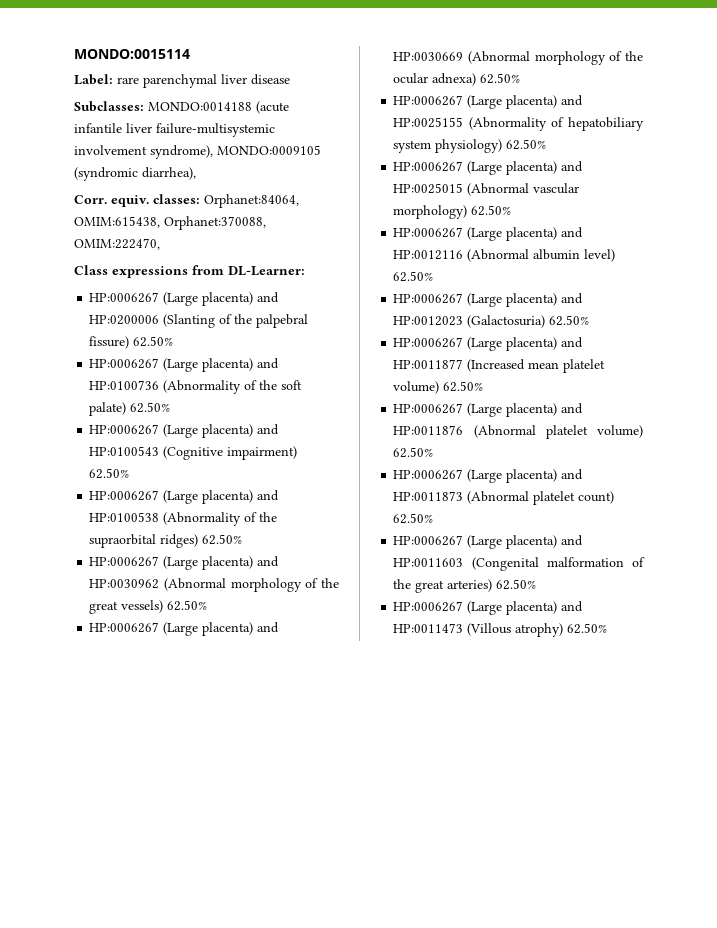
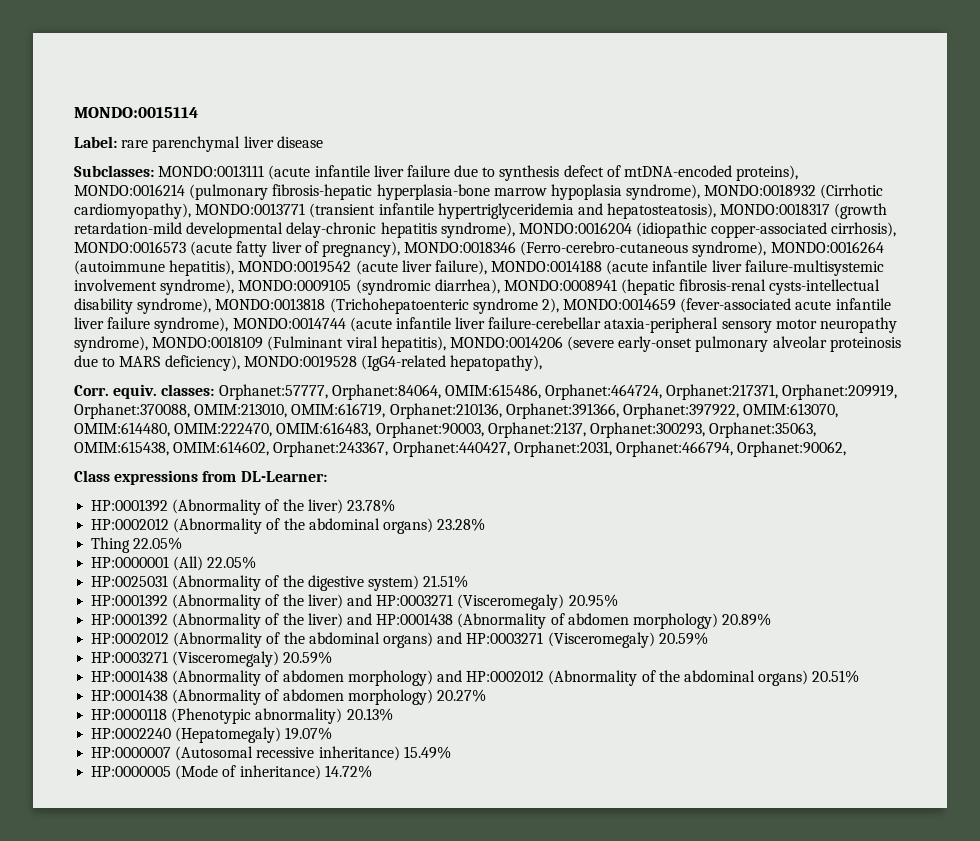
- Subclasses: MONDO:0014188 (acute infantile liver failure-multisystemic involvement syndrome), MONDO:0009105 (syndromic diarrhea),
- Corr. equiv. classes: Orphanet:84064, OMIM:615438, Orphanet:370088, OMIM:222470,
+ Subclasses: MONDO:0013111 (acute infantile liver failure due to synthesis defect of mtDNA-encoded proteins), MONDO:0016214 (pulmonary fibrosis-hepatic hyperplasia-bone marrow hypoplasia syndrome), MONDO:0018932 (Cirrhotic cardiomyopathy), MONDO:0013771 (transient infantile hypertriglyceridemia and hepatosteatosis), MONDO:0018317 (growth retardation-mild developmental delay-chronic hepatitis syndrome), MONDO:0016204 (idiopathic copper-associated cirrhosis), MONDO:0016573 (acute fatty liver of pregnancy), MONDO:0018346 (Ferro-cerebro-cutaneous syndrome), MONDO:0016264 (autoimmune hepatitis), MONDO:0019542 (acute liver failure), MONDO:0014188 (acute infantile liver failure-multisystemic involvement syndrome), MONDO:0009105 (syndromic diarrhea), MONDO:0008941 (hepatic fibrosis-renal cysts-intellectual disability syndrome), MONDO:0013818 (Trichohepatoenteric syndrome 2), MONDO:0014659 (fever-associated acute infantile liver failure syndrome), MONDO:0014744 (acute infantile liver failure-cerebellar ataxia-peripheral sensory motor neuropathy syndrome), MONDO:0018109 (Fulminant viral hepatitis), MONDO:0014206 (severe early-onset pulmonary alveolar proteinosis due to MARS deficiency), MONDO:0019528 (IgG4-related hepatopathy),
+ Corr. equiv. classes: Orphanet:57777, Orphanet:84064, OMIM:615486, Orphanet:464724, Orphanet:217371, Orphanet:209919, Orphanet:370088, OMIM:213010, OMIM:616719, Orphanet:210136, Orphanet:391366, Orphanet:397922, OMIM:613070, OMIM:614480, OMIM:222470, OMIM:616483, Orphanet:90003, Orphanet:2137, Orphanet:300293, Orphanet:35063, OMIM:615438, OMIM:614602, Orphanet:243367, Orphanet:440427, Orphanet:2031, Orphanet:466794, Orphanet:90062,
  Class expressions from DL-Learner:
- HP:0006267 (Large placenta) and HP:0200006 (Slanting of the palpebral fissure) 62.50%
- HP:0006267 (Large placenta) and HP:0100736 (Abnormality of the soft palate) 62.50%
- HP:0006267 (Large placenta) and HP:0100543 (Cognitive impairment) 62.50%
- HP:0006267 (Large placenta) and HP:0100538 (Abnormality of the supraorbital ridges) 62.50%
- HP:0006267 (Large placenta) and HP:0030962 (Abnormal morphology of the great vessels) 62.50%
- HP:0006267 (Large placenta) and HP:0030669 (Abnormal morphology of the ocular adnexa) 62.50%
- HP:0006267 (Large placenta) and HP:0025155 (Abnormality of hepatobiliary system physiology) 62.50%
- HP:0006267 (Large placenta) and HP:0025015 (Abnormal vascular morphology) 62.50%
- HP:0006267 (Large placenta) and HP:0012116 (Abnormal albumin level) 62.50%
- HP:0006267 (Large placenta) and HP:0012023 (Galactosuria) 62.50%
- HP:0006267 (Large placenta) and HP:0011877 (Increased mean platelet volume) 62.50%
- HP:0006267 (Large placenta) and HP:0011876 (Abnormal platelet volume) 62.50%
- HP:0006267 (Large placenta) and HP:0011873 (Abnormal platelet count) 62.50%
- HP:0006267 (Large placenta) and HP:0011603 (Congenital malformation of the great arteries) 62.50%
- HP:0006267 (Large placenta) and HP:0011473 (Villous atrophy) 62.50%
+ HP:0001392 (Abnormality of the liver) 23.78%
+ HP:0002012 (Abnormality of the abdominal organs) 23.28%
+ Thing 22.05%
+ HP:0000001 (All) 22.05%
+ HP:0025031 (Abnormality of the digestive system) 21.51%
+ HP:0001392 (Abnormality of the liver) and HP:0003271 (Visceromegaly) 20.95%
+ HP:0001392 (Abnormality of the liver) and HP:0001438 (Abnormality of abdomen morphology) 20.89%
+ HP:0002012 (Abnormality of the abdominal organs) and HP:0003271 (Visceromegaly) 20.59%
+ HP:0003271 (Visceromegaly) 20.59%
+ HP:0001438 (Abnormality of abdomen morphology) and HP:0002012 (Abnormality of the abdominal organs) 20.51%
+ HP:0001438 (Abnormality of abdomen morphology) 20.27%
+ HP:0000118 (Phenotypic abnormality) 20.13%
+ HP:0002240 (Hepatomegaly) 19.07%
+ HP:0000007 (Autosomal recessive inheritance) 15.49%
+ HP:0000005 (Mode of inheritance) 14.72%

